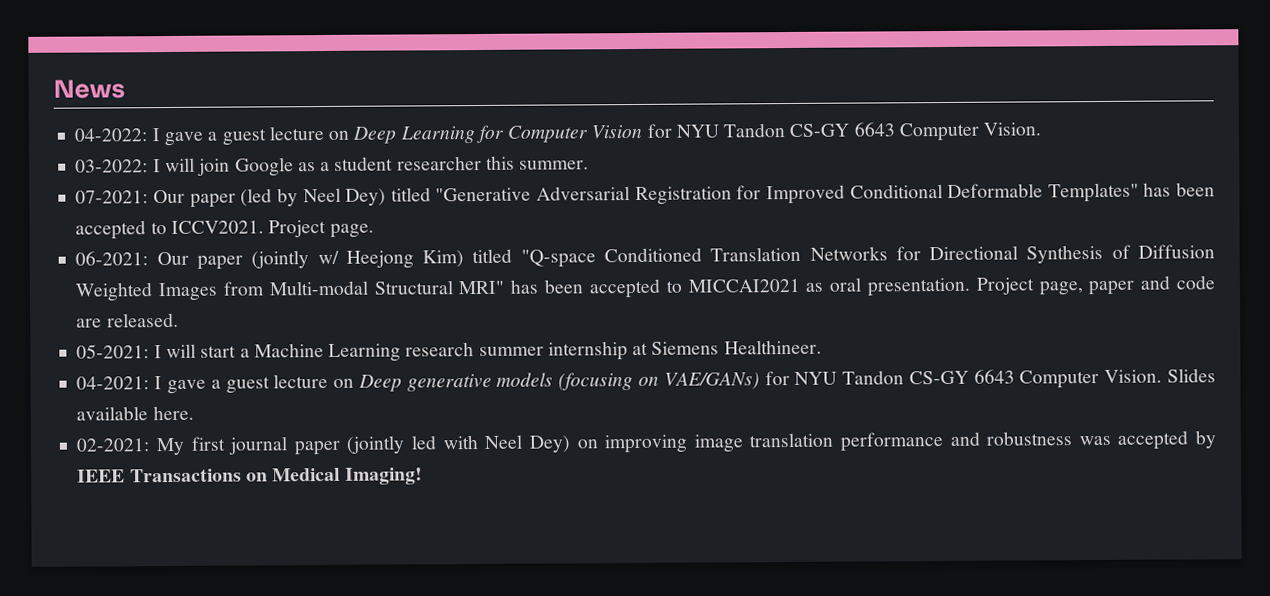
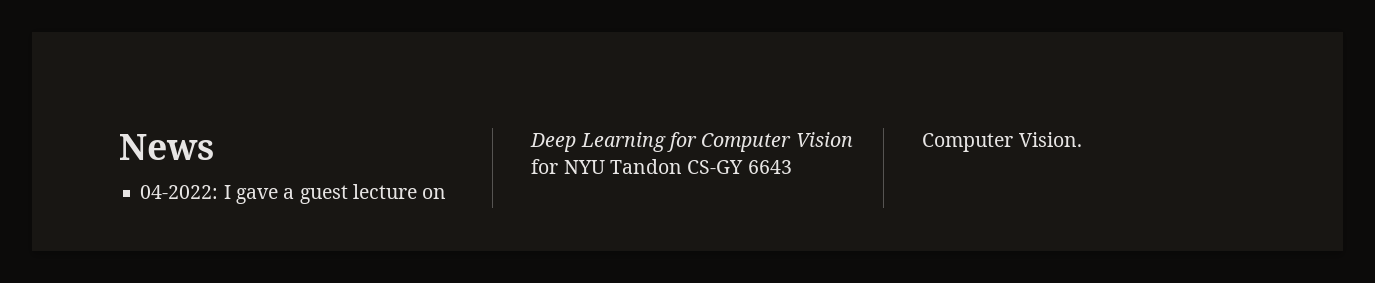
- 03-2022: I will join Google as a student researcher this summer.
- 07-2021: Our paper (led by Neel Dey) titled "Generative Adversarial Registration for Improved Conditional Deformable Templates" has been accepted to ICCV2021. Project page.
- 06-2021: Our paper (jointly w/ Heejong Kim) titled "Q-space Conditioned Translation Networks for Directional Synthesis of Diffusion Weighted Images from Multi-modal Structural MRI" has been accepted to MICCAI2021 as oral presentation. Project page, paper and code are released.
- 05-2021: I will start a Machine Learning research summer internship at Siemens Healthineer.
- 04-2021: I gave a guest lecture on Deep generative models (focusing on VAE/GANs) for NYU Tandon CS-GY 6643 Computer Vision. Slides available here.
- 02-2021: My first journal paper (jointly led with Neel Dey) on improving image translation performance and robustness was accepted by IEEE Transactions on Medical Imaging!

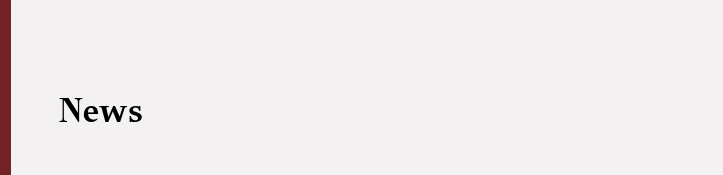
- 04-2022: I gave a guest lecture on Deep Learning for Computer Vision for NYU Tandon CS-GY 6643 Computer Vision.

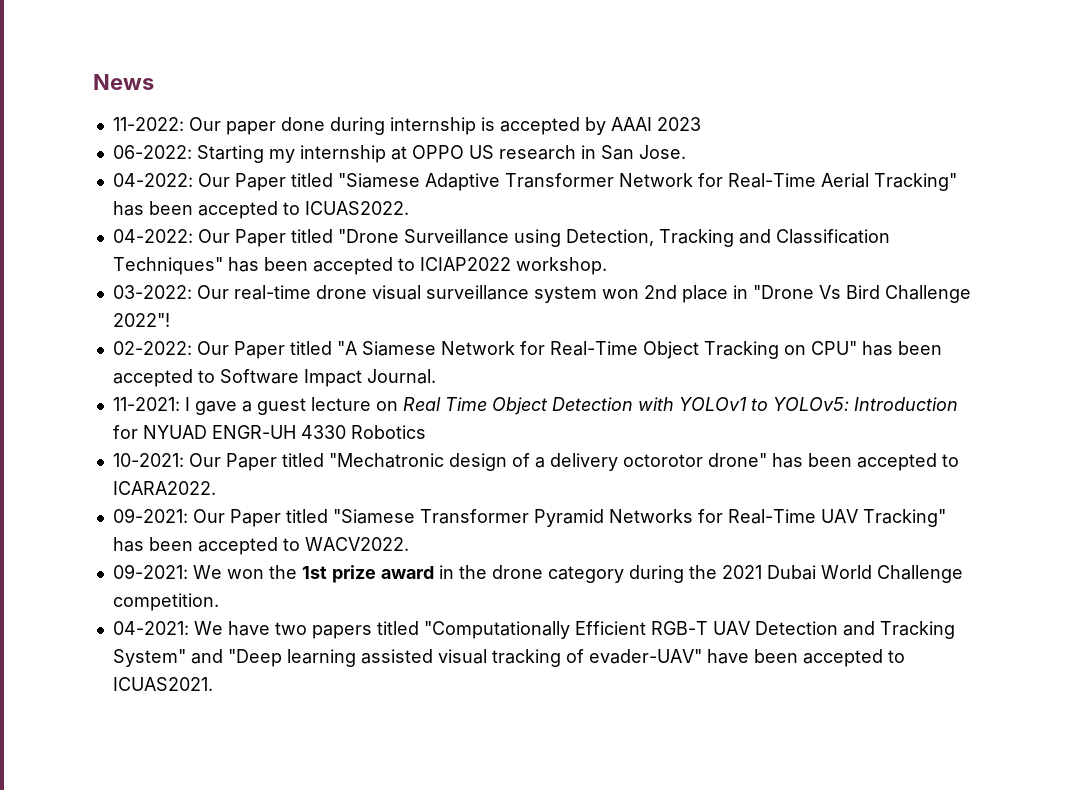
+ 11-2022: Our paper done during internship is accepted by AAAI 2023
+ 06-2022: Starting my internship at OPPO US research in San Jose.
+ 04-2022: Our Paper titled "Siamese Adaptive Transformer Network for Real-Time Aerial Tracking" has been accepted to ICUAS2022.
+ 04-2022: Our Paper titled "Drone Surveillance using Detection, Tracking and Classification Techniques" has been accepted to ICIAP2022 workshop.
+ 03-2022: Our real-time drone visual surveillance system won 2nd place in "Drone Vs Bird Challenge 2022"!
+ 02-2022: Our Paper titled "A Siamese Network for Real-Time Object Tracking on CPU" has been accepted to Software Impact Journal.
+ 11-2021: I gave a guest lecture on Real Time Object Detection with YOLOv1 to YOLOv5: Introduction for NYUAD ENGR-UH 4330 Robotics
+ 10-2021: Our Paper titled "Mechatronic design of a delivery octorotor drone" has been accepted to ICARA2022.
+ 09-2021: Our Paper titled "Siamese Transformer Pyramid Networks for Real-Time UAV Tracking" has been accepted to WACV2022.
+ 09-2021: We won the 1st prize award in the drone category during the 2021 Dubai World Challenge competition.
+ 04-2021: We have two papers titled "Computationally Efficient RGB-T UAV Detection and Tracking System" and "Deep learning assisted visual tracking of evader-UAV" have been accepted to ICUAS2021.

